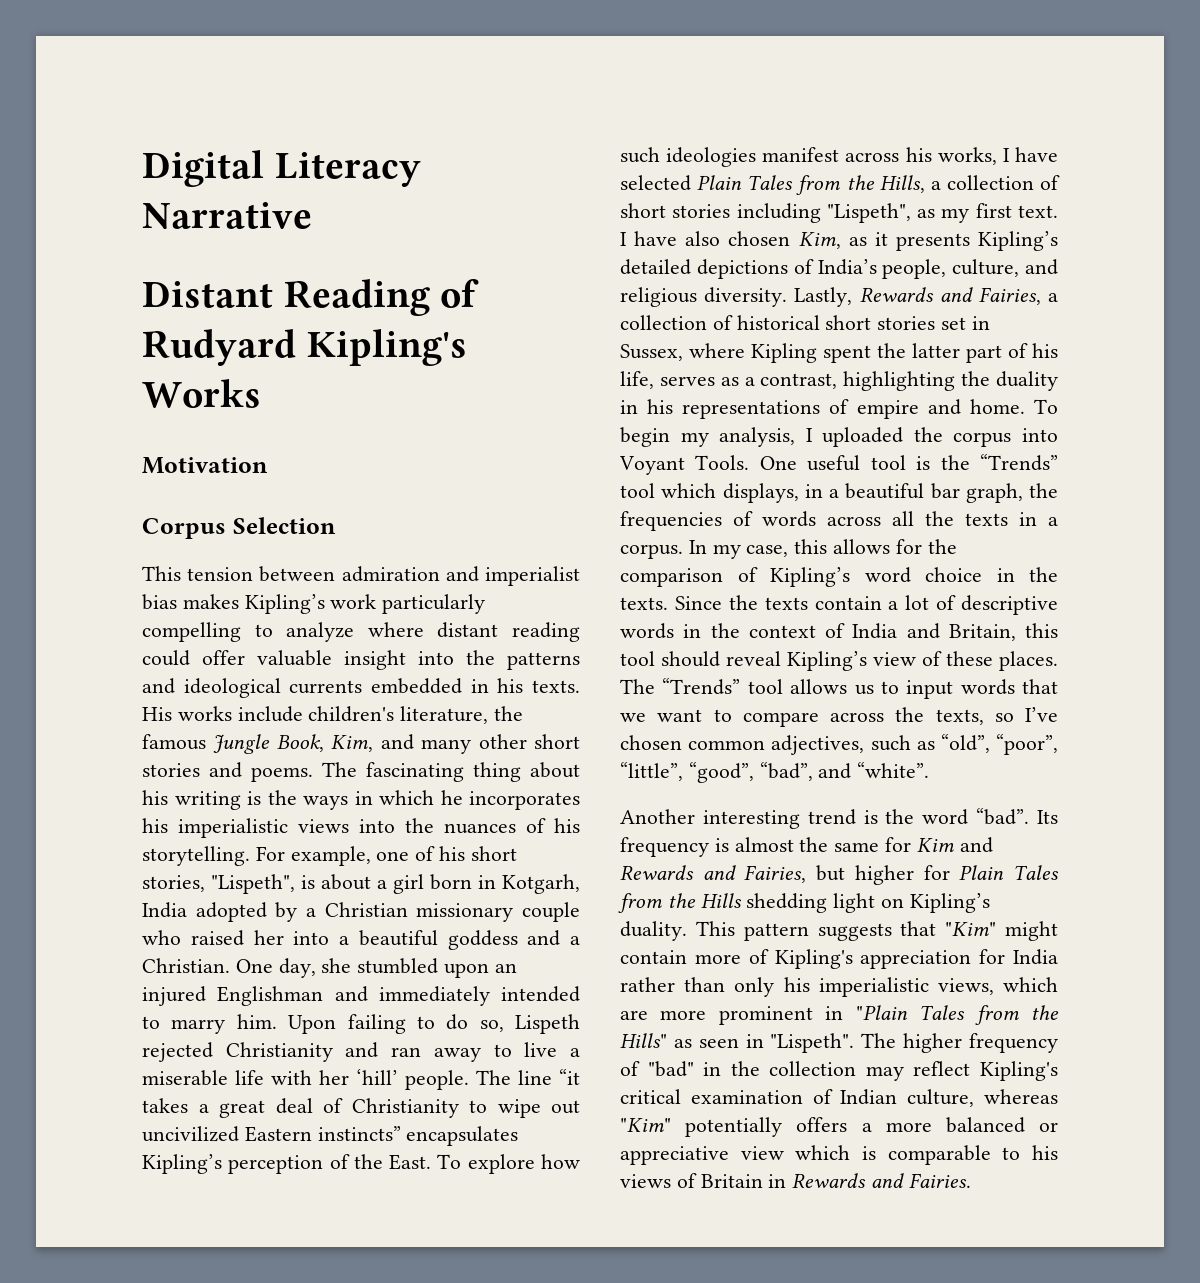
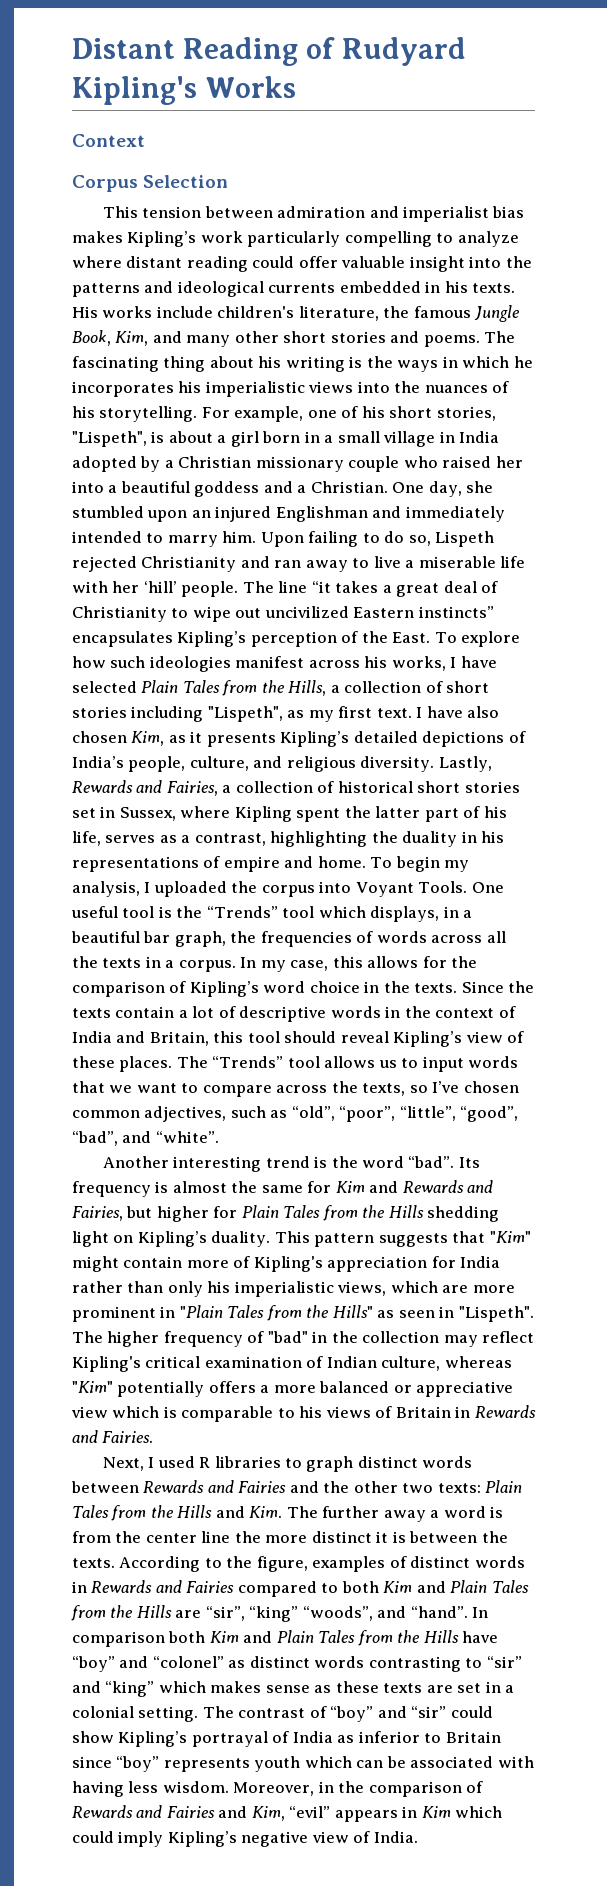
- Digital Literacy Narrative
- Motivation
+ Context
- For example, one of his short stories, "Lispeth", is about a girl born in Kotgarh, India adopted by a Christian missionary couple who raised her into a beautiful goddess and a Christian.
+ For example, one of his short stories, "Lispeth", is about a girl born in a small village in India adopted by a Christian missionary couple who raised her into a beautiful goddess and a Christian.
+ Next, I used R libraries to graph distinct words between Rewards and Fairies and the other two texts: Plain Tales from the Hills and Kim. The further away a word is from the center line the more distinct it is between the texts. According to the figure, examples of distinct words in Rewards and Fairies compared to both Kim and Plain Tales from the Hills are “sir”, “king” “woods”, and “hand”. In comparison both Kim and Plain Tales from the Hills have “boy” and “colonel” as distinct words contrasting to “sir” and “king” which makes sense as these texts are set in a colonial setting. The contrast of “boy” and “sir” could show Kipling’s portrayal of India as inferior to Britain since “boy” represents youth which can be associated with having less wisdom. Moreover, in the comparison of Rewards and Fairies and Kim, “evil” appears in Kim which could imply Kipling’s negative view of India.

